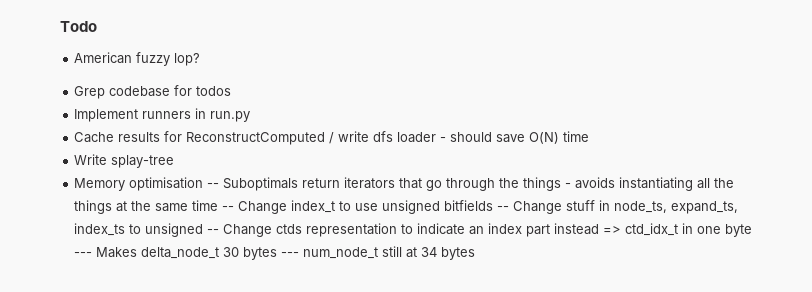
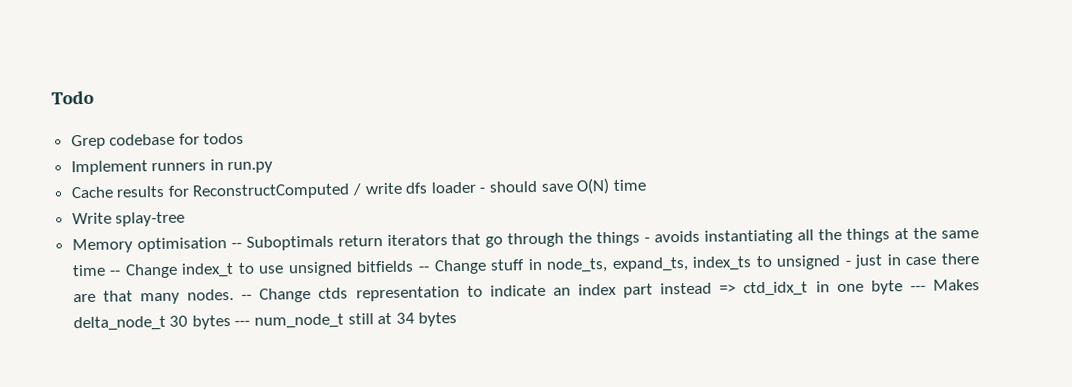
- American fuzzy lop?
- Memory optimisation -- Suboptimals return iterators that go through the things - avoids instantiating all the things at the same time -- Change index_t to use unsigned bitfields -- Change stuff in node_ts, expand_ts, index_ts to unsigned -- Change ctds representation to indicate an index part instead => ctd_idx_t in one byte --- Makes delta_node_t 30 bytes --- num_node_t still at 34 bytes
+ Memory optimisation -- Suboptimals return iterators that go through the things - avoids instantiating all the things at the same time -- Change index_t to use unsigned bitfields -- Change stuff in node_ts, expand_ts, index_ts to unsigned - just in case there are that many nodes. -- Change ctds representation to indicate an index part instead => ctd_idx_t in one byte --- Makes delta_node_t 30 bytes --- num_node_t still at 34 bytes

